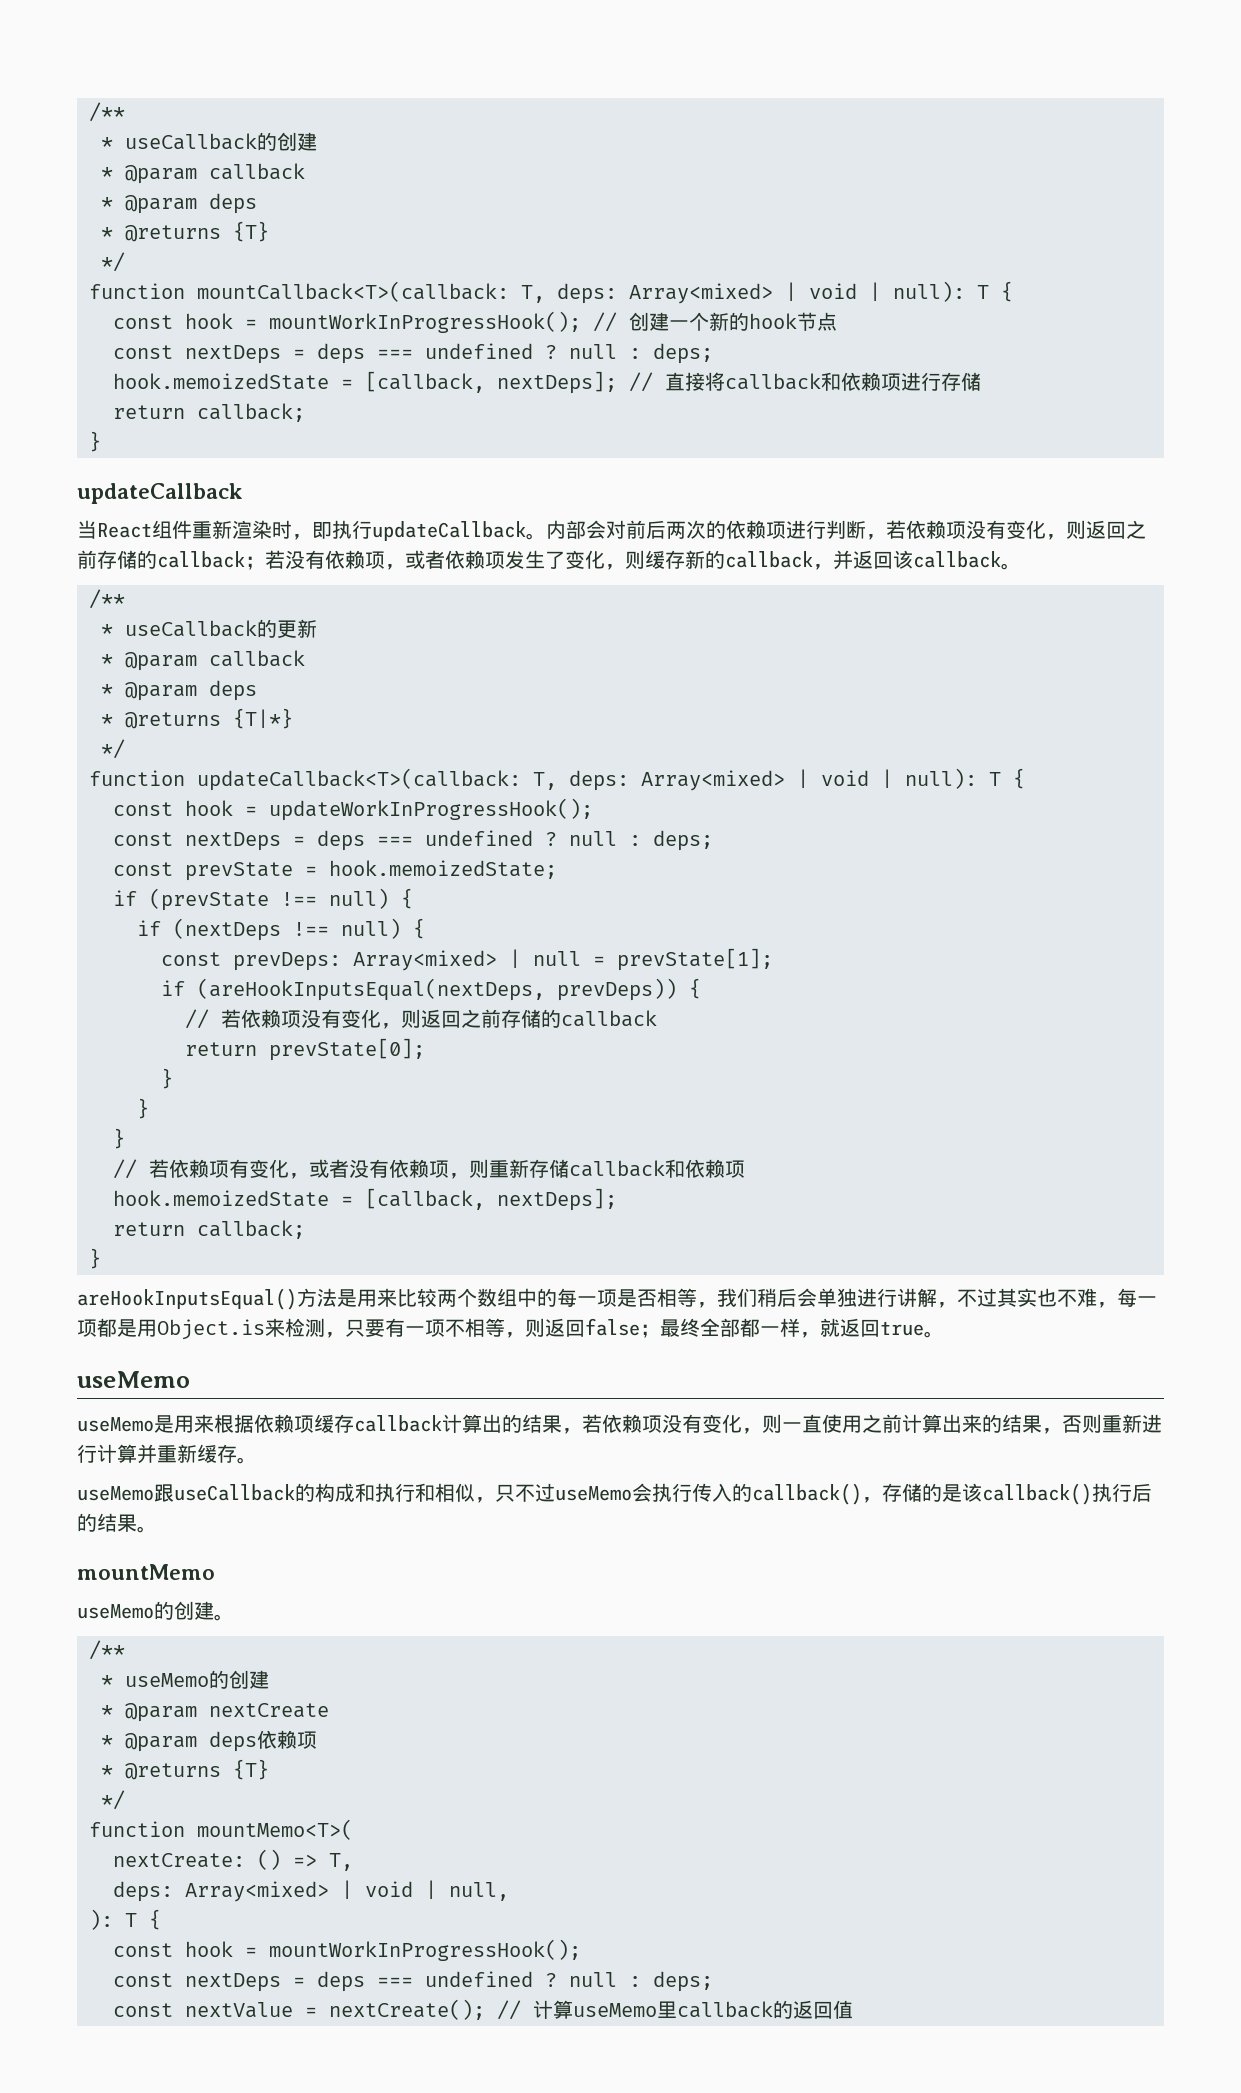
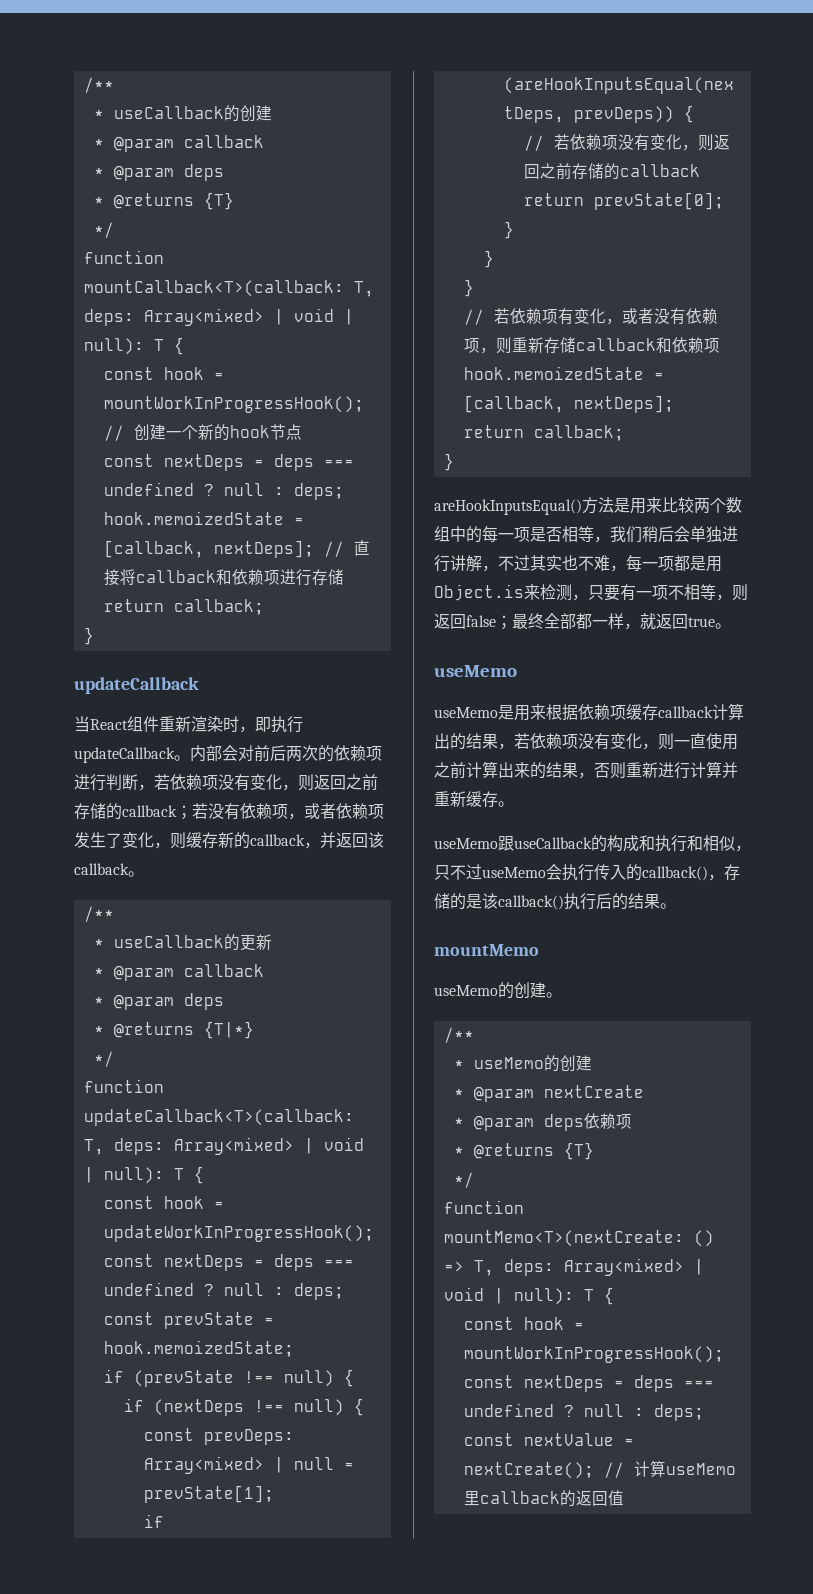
- function mountMemo<T>(
- nextCreate: () => T,
- deps: Array<mixed> | void | null,
- ): T {
+ function mountMemo<T>(nextCreate: () => T, deps: Array<mixed> | void | null): T {

